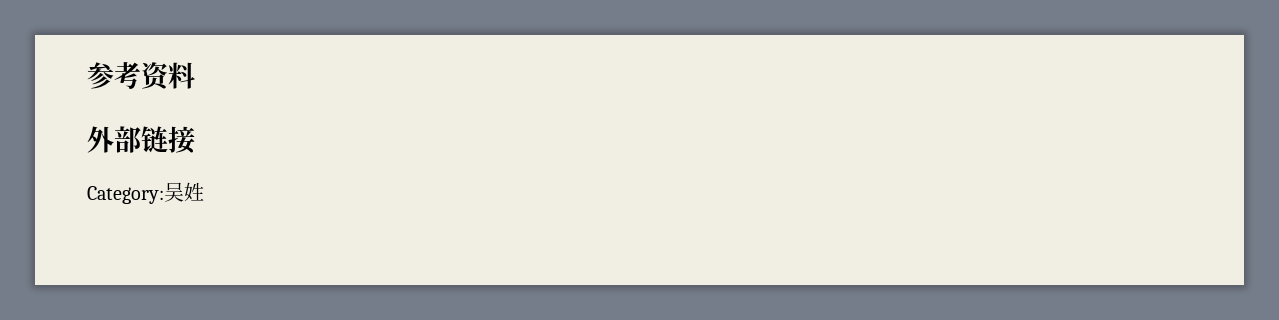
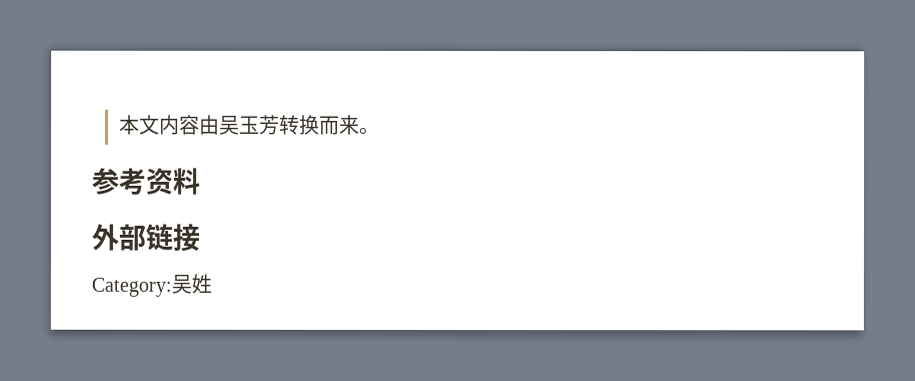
+ 本文内容由吴玉芳转换而来。

